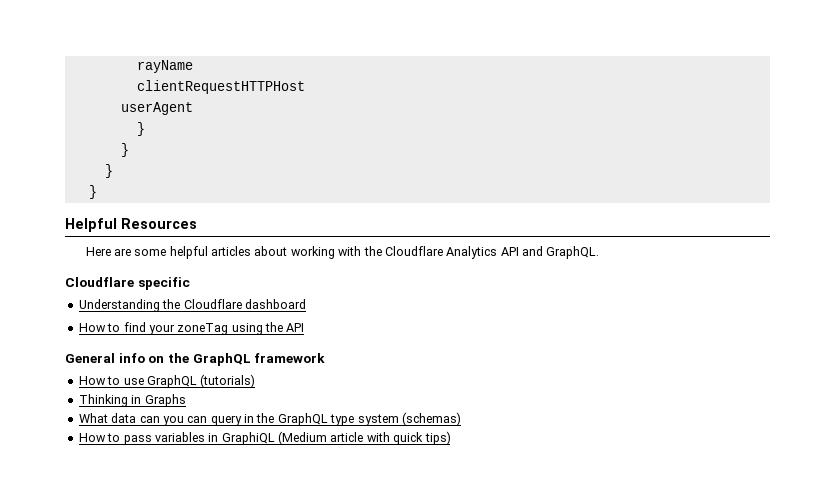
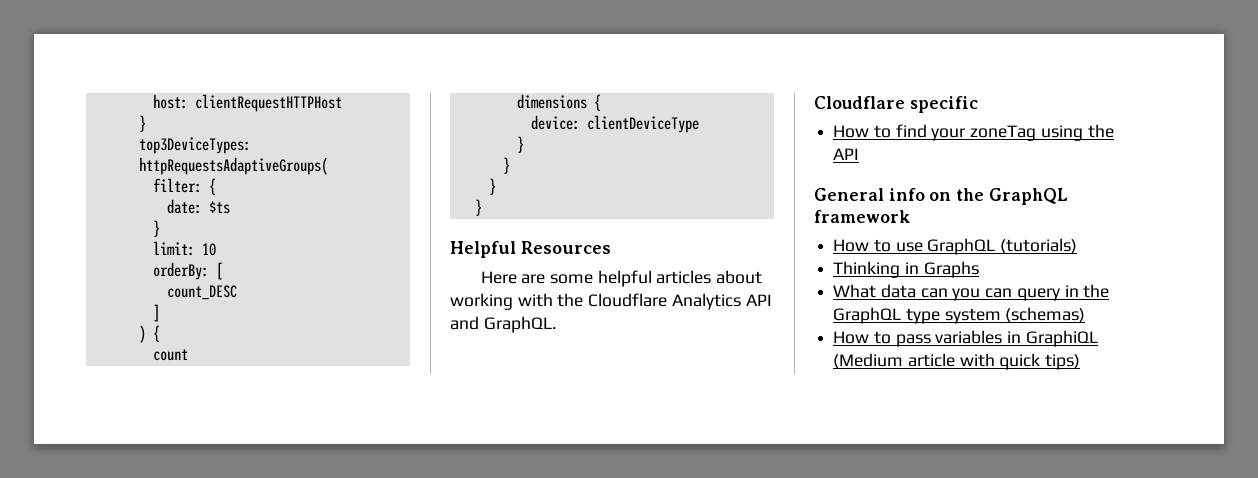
- rayName
- clientRequestHTTPHost
- userAgent
+ host: clientRequestHTTPHost
+ }
+ top3DeviceTypes: httpRequestsAdaptiveGroups(
+ filter: {
+ date: $ts
+ }
+ limit: 10
+ orderBy: [
+ count_DESC
+ ]
+ ) {
+ count
+ dimensions {
+ device: clientDeviceType
- Understanding the Cloudflare dashboard

